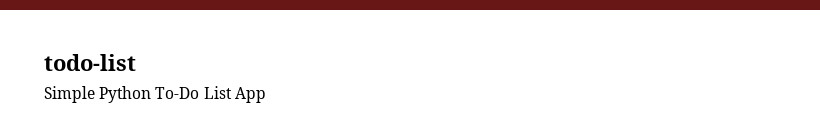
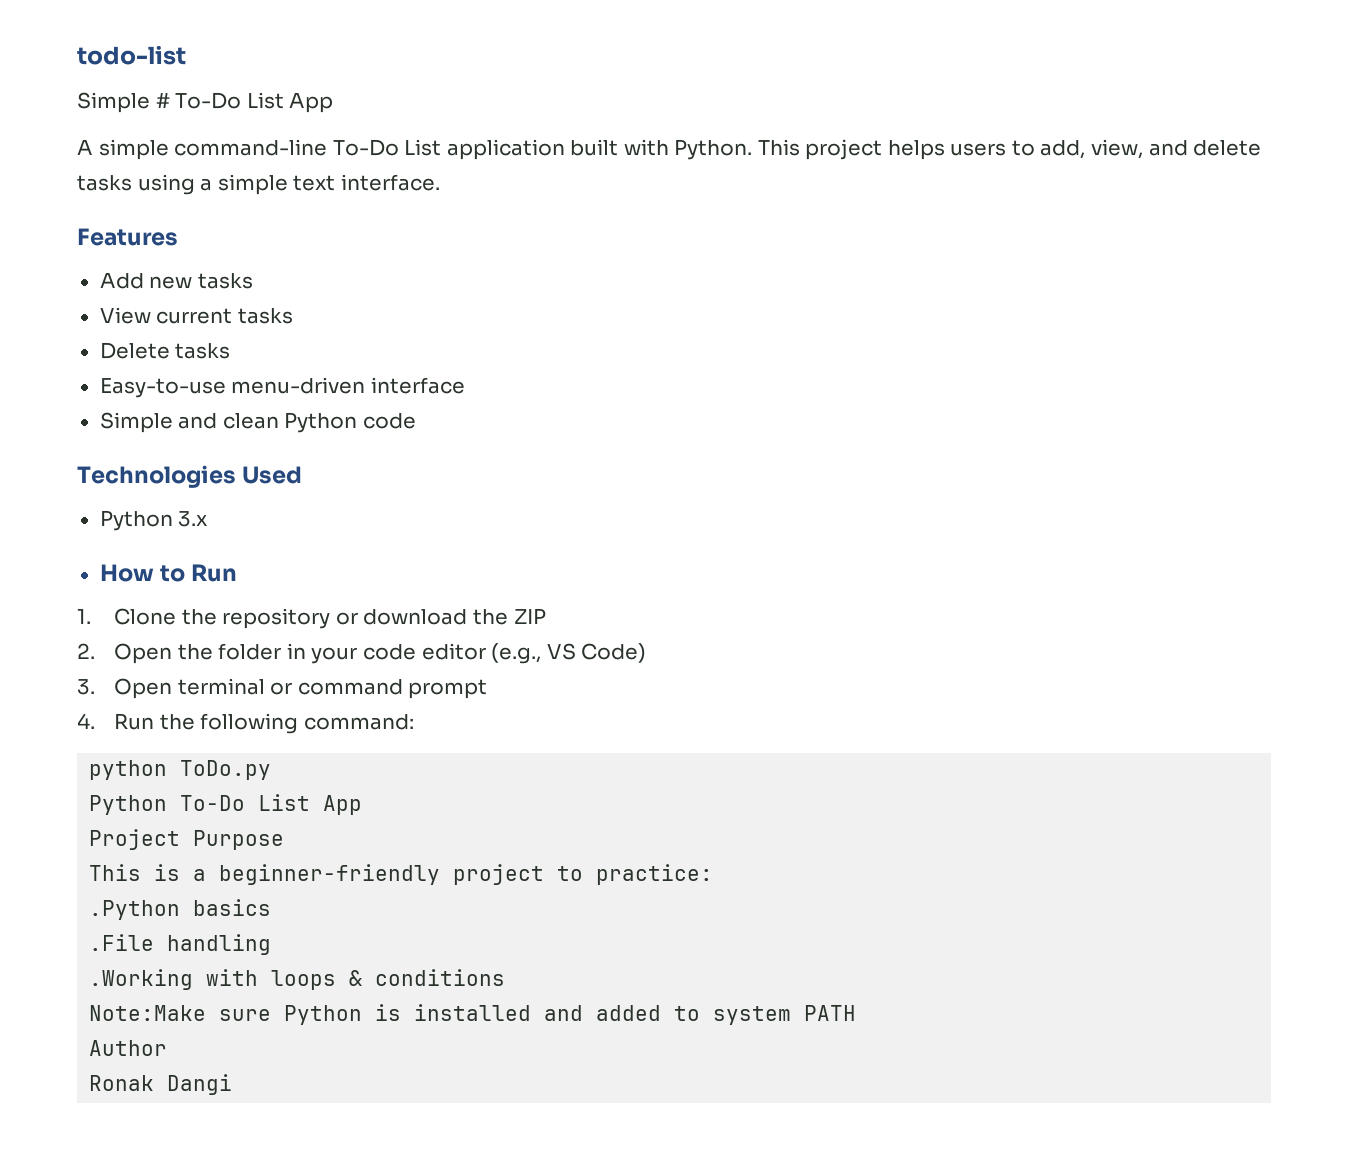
- Simple Python To-Do List App
+ Simple # To-Do List App
+ A simple command-line To-Do List application built with Python. This project helps users to add, view, and delete tasks using a simple text interface.
+ Features
+ Add new tasks
+ View current tasks
+ Delete tasks
+ Easy-to-use menu-driven interface
+ Simple and clean Python code
+ Technologies Used
+ Python 3.x
+ How to Run
+ 1. Clone the repository or download the ZIP
+ 2. Open the folder in your code editor (e.g., VS Code)
+ 3. Open terminal or command prompt
+ 4. Run the following command:
+ python ToDo.py
+ Python To-Do List App
+ Project Purpose
+ This is a beginner-friendly project to practice:
+ .Python basics
+ .File handling
+ .Working with loops & conditions
+ Note:Make sure Python is installed and added to system PATH
+ Author
+ Ronak Dangi

